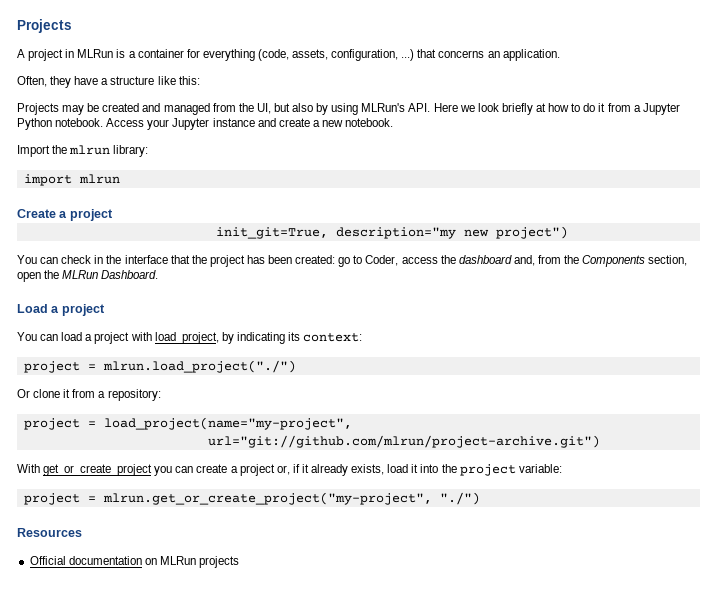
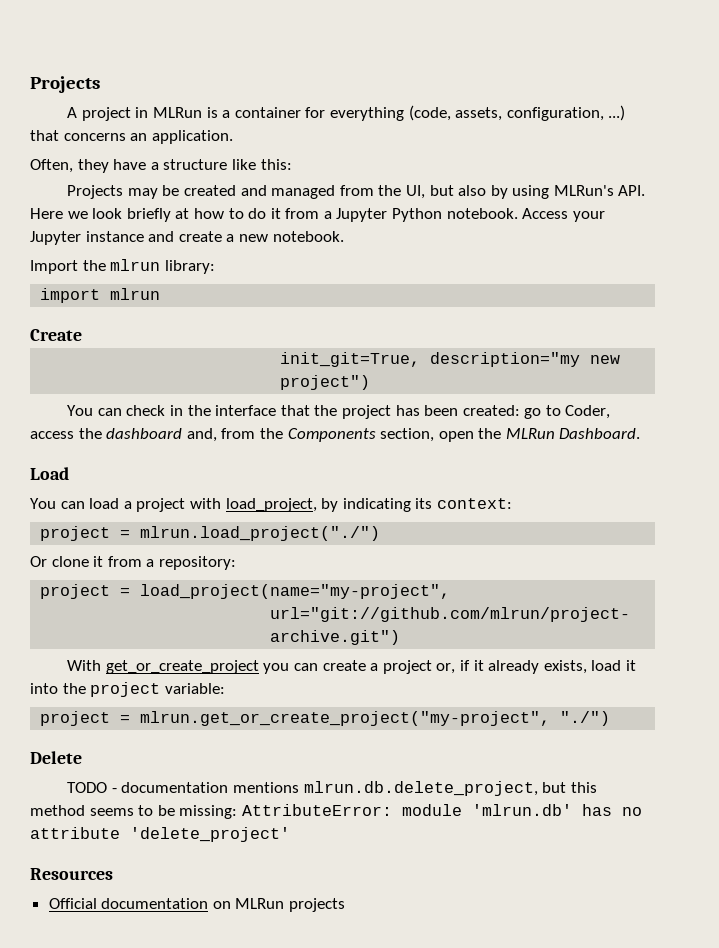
- Create a project
+ Create
- Load a project
+ Load
+ Delete
+ TODO - documentation mentions mlrun.db.delete_project, but this method seems to be missing: AttributeError: module 'mlrun.db' has no attribute 'delete_project'

